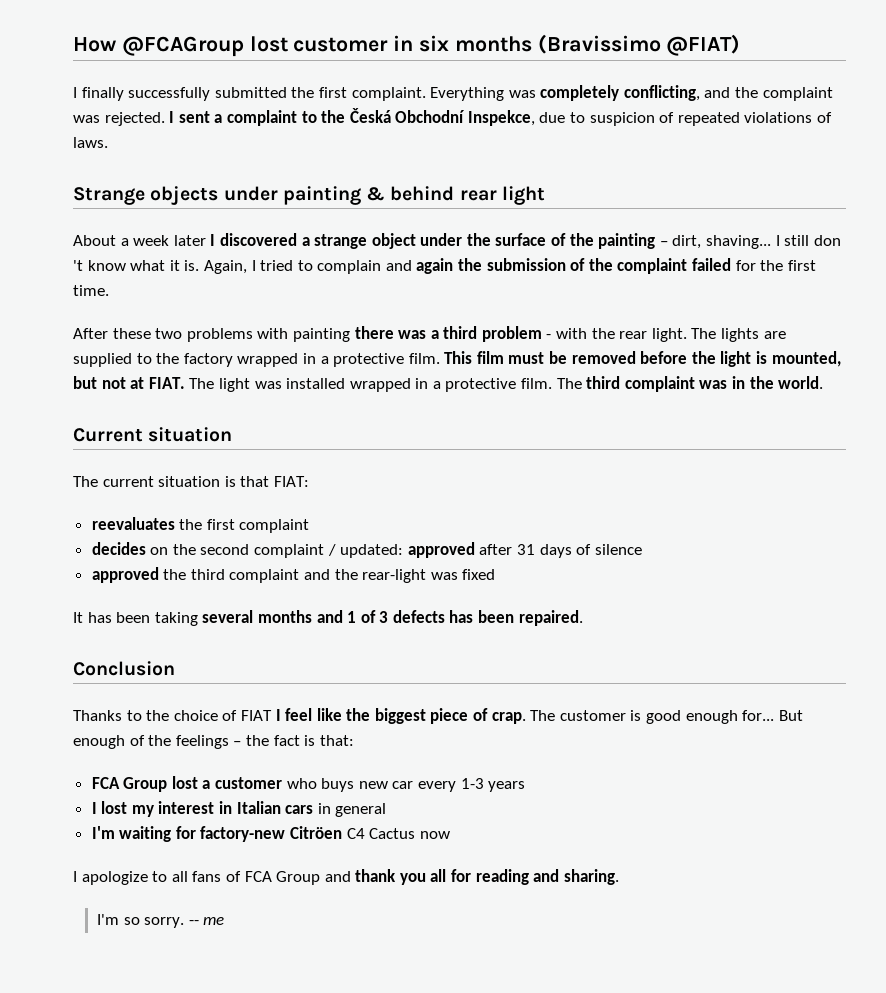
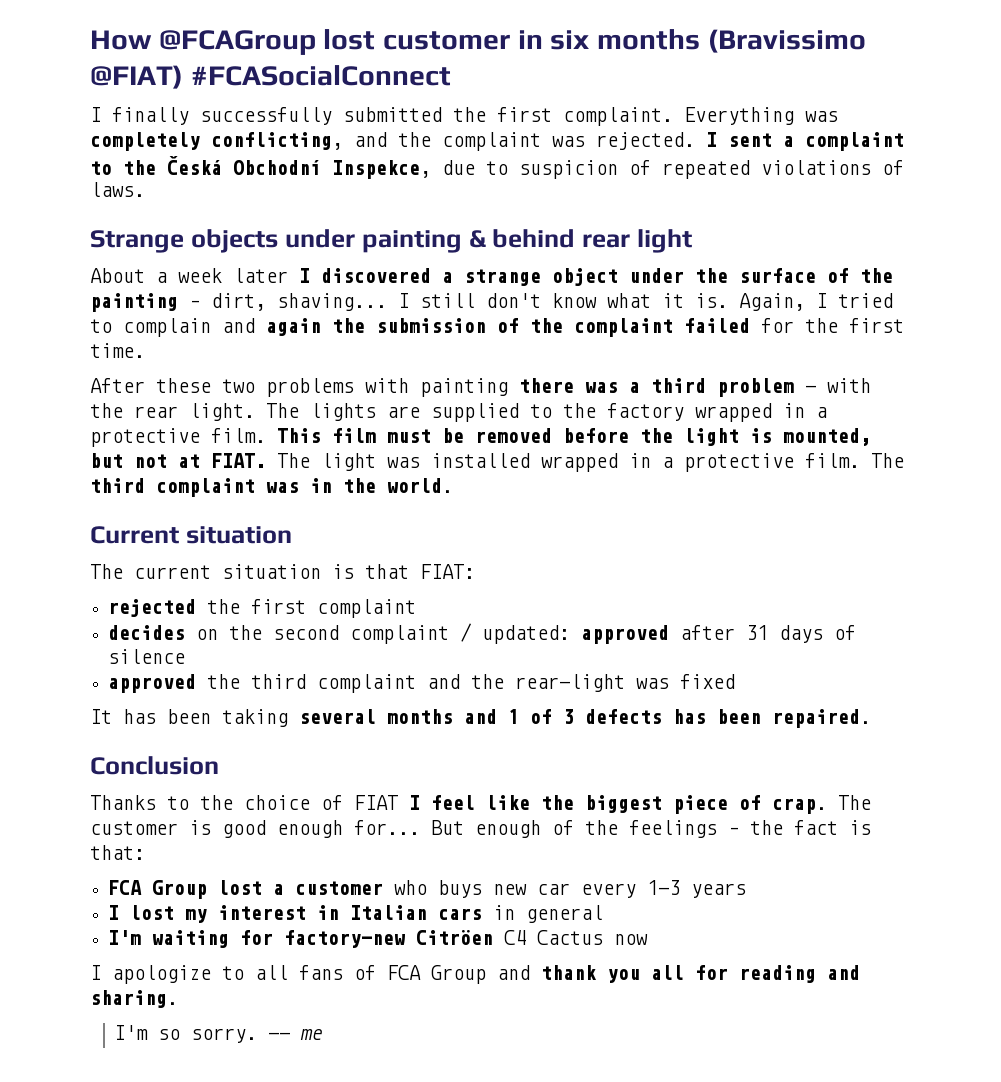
- How @FCAGroup lost customer in six months (Bravissimo @FIAT)
+ How @FCAGroup lost customer in six months (Bravissimo @FIAT) #FCASocialConnect
- I still don 't know what it is.
+ I still don't know what it is.
- reevaluates the first complaint
+ rejected the first complaint

